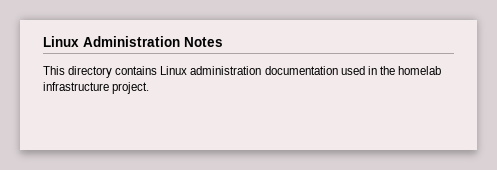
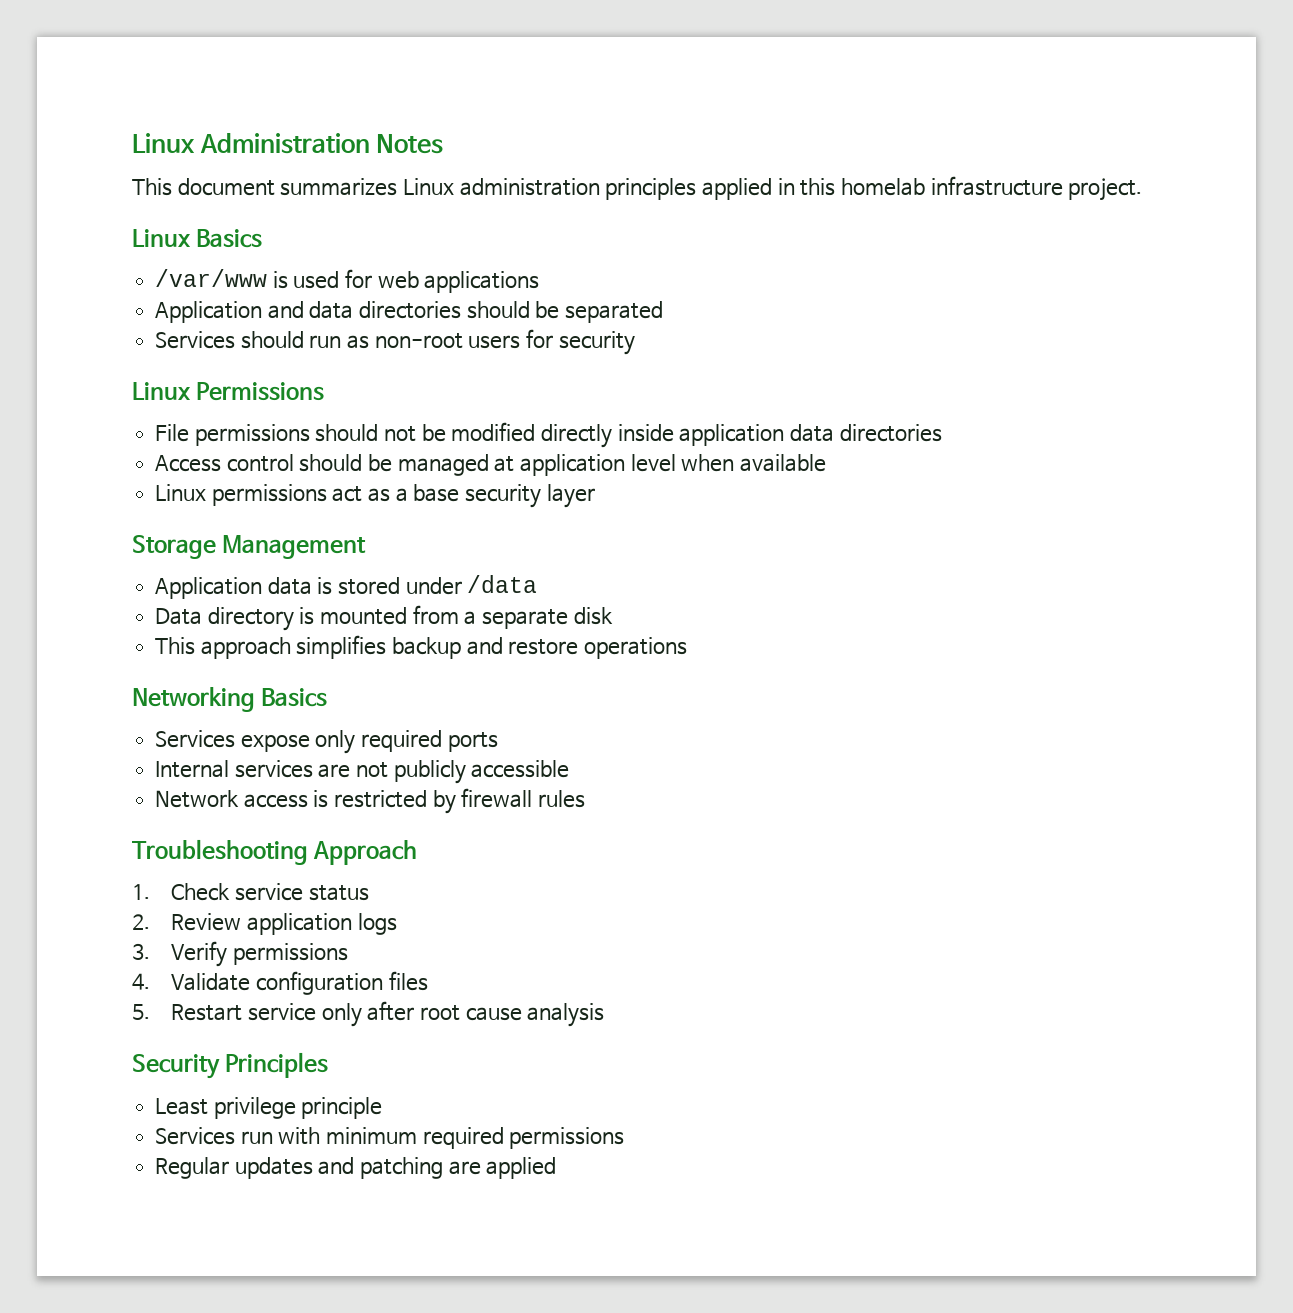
- This directory contains Linux administration documentation used in the homelab infrastructure project.
+ This document summarizes Linux administration principles applied in this homelab infrastructure project.
+ Linux Basics
+ /var/www is used for web applications
+ Application and data directories should be separated
+ Services should run as non-root users for security
+ Linux Permissions
+ File permissions should not be modified directly inside application data directories
+ Access control should be managed at application level when available
+ Linux permissions act as a base security layer
+ Storage Management
+ Application data is stored under /data
+ Data directory is mounted from a separate disk
+ This approach simplifies backup and restore operations
+ Networking Basics
+ Services expose only required ports
+ Internal services are not publicly accessible
+ Network access is restricted by firewall rules
+ Troubleshooting Approach
+ 1. Check service status
+ 2. Review application logs
+ 3. Verify permissions
+ 4. Validate configuration files
+ 5. Restart service only after root cause analysis
+ Security Principles
+ Least privilege principle
+ Services run with minimum required permissions
+ Regular updates and patching are applied

